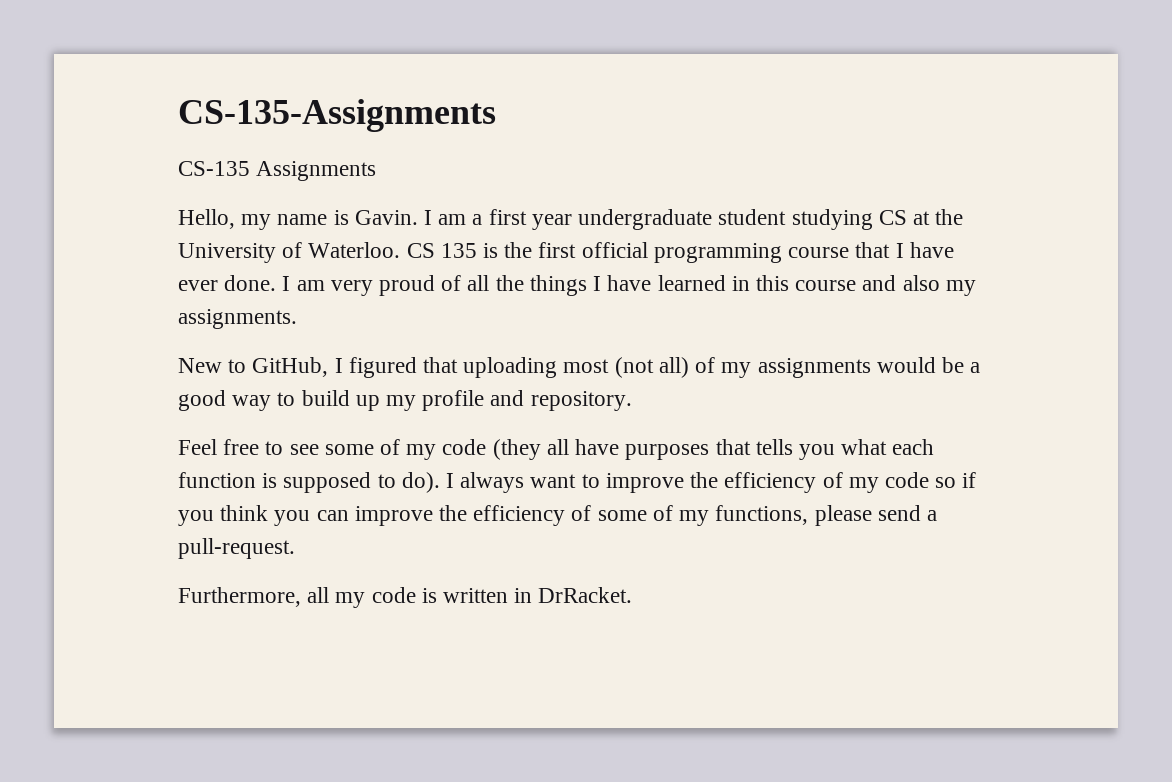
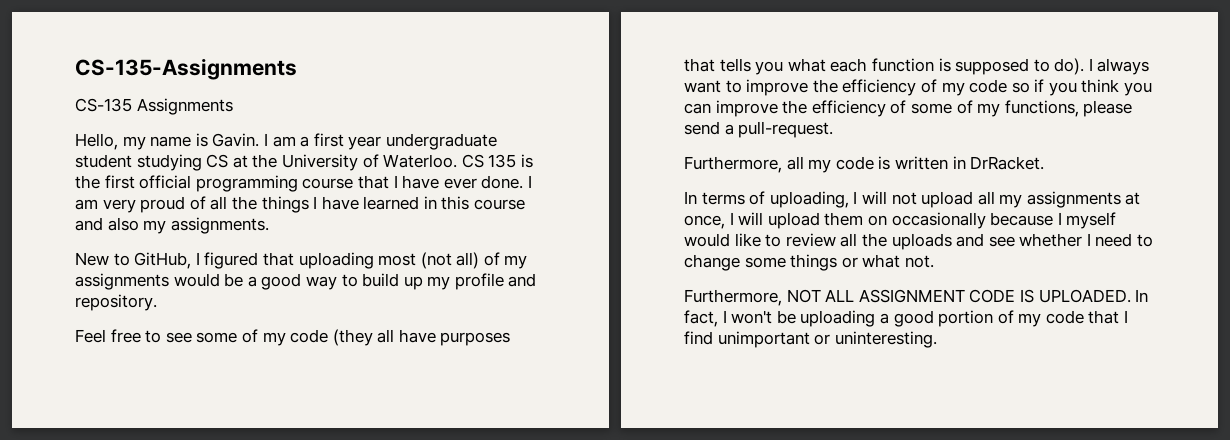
+ In terms of uploading, I will not upload all my assignments at once, I will upload them on occasionally because I myself would like to review all the uploads and see whether I need to change some things or what not.
+ Furthermore, NOT ALL ASSIGNMENT CODE IS UPLOADED. In fact, I won't be uploading a good portion of my code that I find unimportant or uninteresting.

